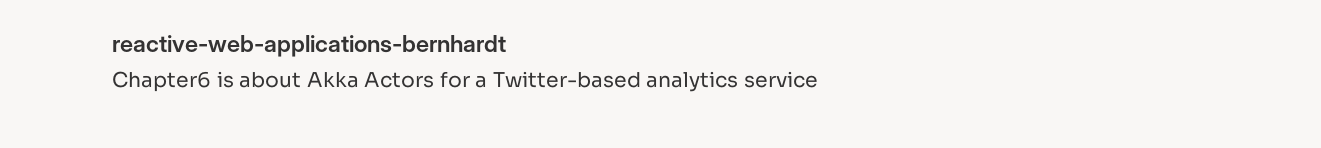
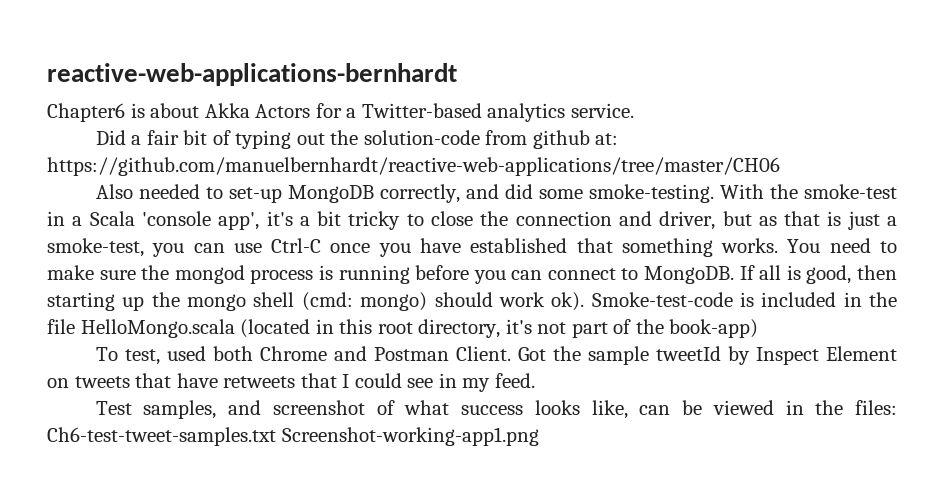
- Chapter6 is about Akka Actors for a Twitter-based analytics service
+ Chapter6 is about Akka Actors for a Twitter-based analytics service.
+ Did a fair bit of typing out the solution-code from github at: https://github.com/manuelbernhardt/reactive-web-applications/tree/master/CH06
+ Also needed to set-up MongoDB correctly, and did some smoke-testing. With the smoke-test in a Scala 'console app', it's a bit tricky to close the connection and driver, but as that is just a smoke-test, you can use Ctrl-C once you have established that something works. You need to make sure the mongod process is running before you can connect to MongoDB. If all is good, then starting up the mongo shell (cmd: mongo) should work ok). Smoke-test-code is included in the file HelloMongo.scala (located in this root directory, it's not part of the book-app)
+ To test, used both Chrome and Postman Client. Got the sample tweetId by Inspect Element on tweets that have retweets that I could see in my feed.
+ Test samples, and screenshot of what success looks like, can be viewed in the files: Ch6-test-tweet-samples.txt Screenshot-working-app1.png

